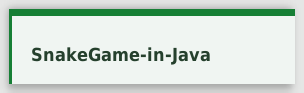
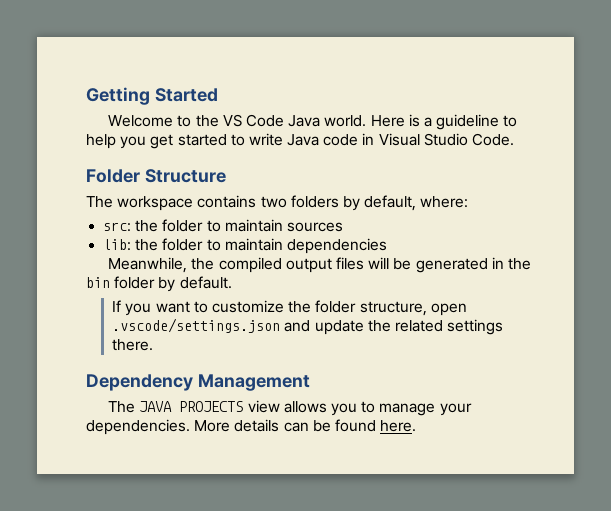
- SnakeGame-in-Java
+ Getting Started
+ Welcome to the VS Code Java world. Here is a guideline to help you get started to write Java code in Visual Studio Code.
+ Folder Structure
+ The workspace contains two folders by default, where:
+ src: the folder to maintain sources
+ lib: the folder to maintain dependencies
+ Meanwhile, the compiled output files will be generated in the bin folder by default.
+ If you want to customize the folder structure, open .vscode/settings.json and update the related settings there.
+ Dependency Management
+ The JAVA PROJECTS view allows you to manage your dependencies. More details can be found here.

